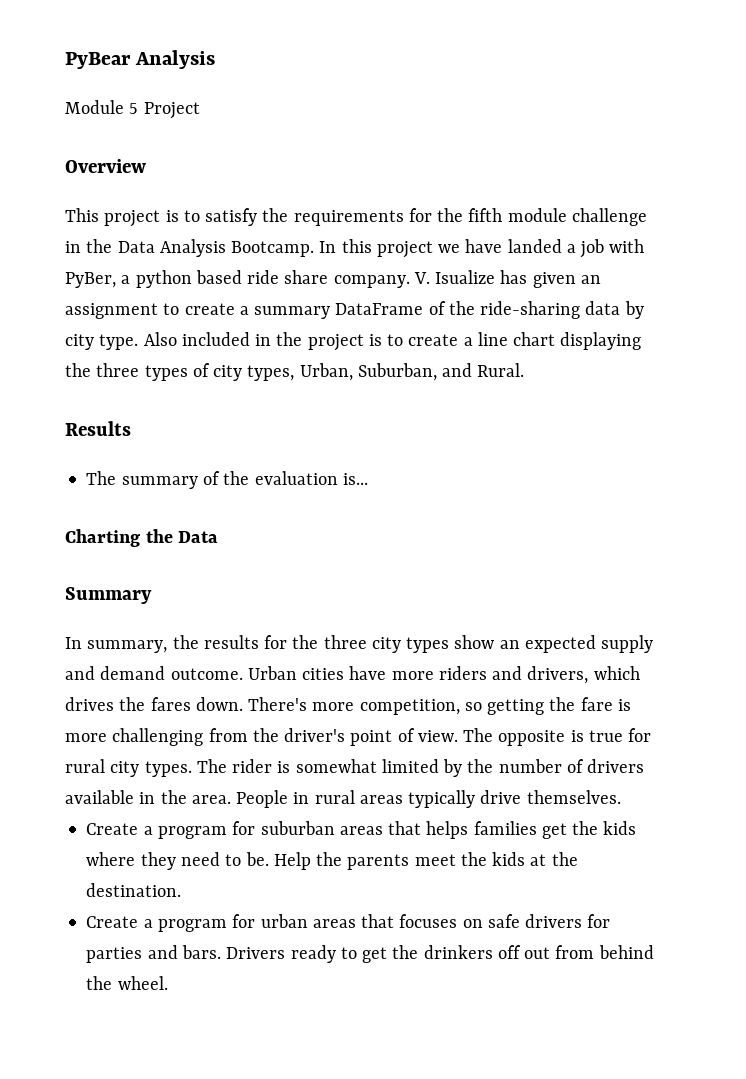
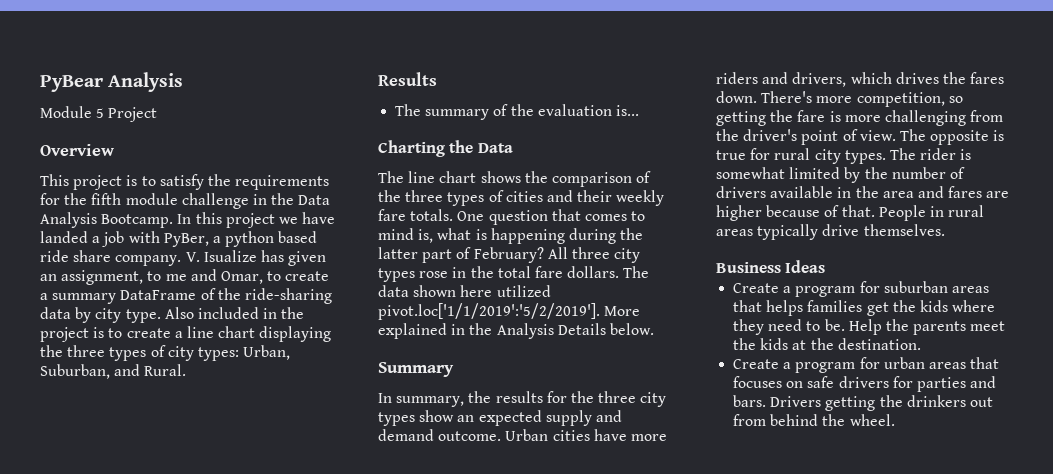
- V. Isualize has given an assignment to create a summary DataFrame of the ride-sharing data by city type.
+ V. Isualize has given an assignment, to me and Omar, to create a summary DataFrame of the ride-sharing data by city type.
- Also included in the project is to create a line chart displaying the three types of city types, Urban, Suburban, and Rural.
+ Also included in the project is to create a line chart displaying the three types of city types: Urban, Suburban, and Rural.
+ The line chart shows the comparison of the three types of cities and their weekly fare totals. One question that comes to mind is, what is happening during the latter part of February? All three city types rose in the total fare dollars. The data shown here utilized pivot.loc['1/1/2019':'5/2/2019']. More explained in the Analysis Details below.
- The rider is somewhat limited by the number of drivers available in the area.
+ The rider is somewhat limited by the number of drivers available in the area and fares are higher because of that.
+ Business Ideas
- Drivers ready to get the drinkers off out from behind the wheel.
+ Drivers getting the drinkers out from behind the wheel.

